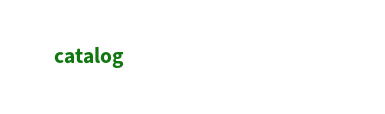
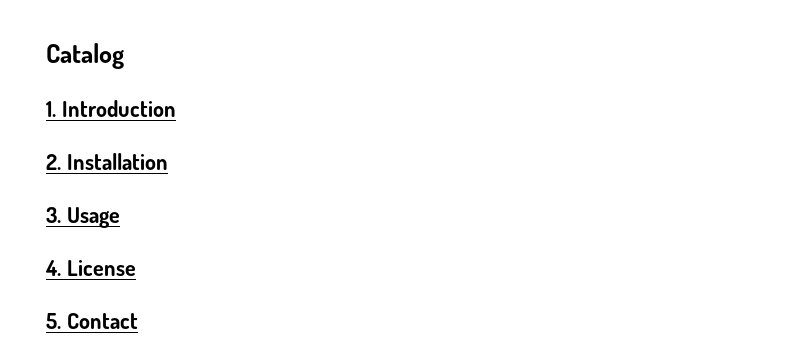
- catalog
+ Catalog
+ 1. Introduction
+ 2. Installation
+ 3. Usage
+ 4. License
+ 5. Contact

